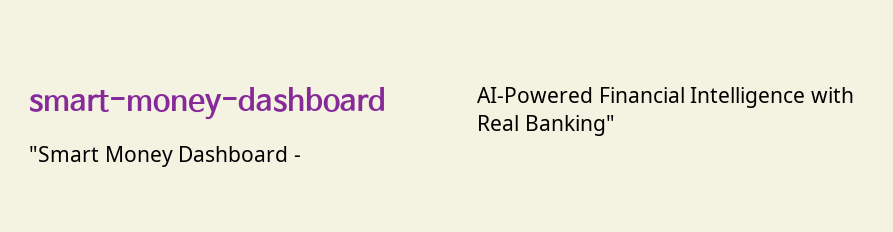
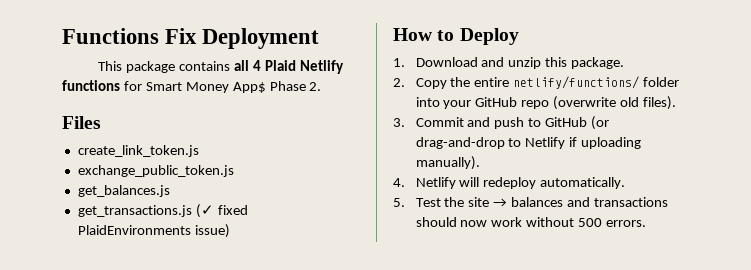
- smart-money-dashboard
- "Smart Money Dashboard - AI-Powered Financial Intelligence with Real Banking"
+ Functions Fix Deployment
+ This package contains all 4 Plaid Netlify functions for Smart Money App$ Phase 2.
+ Files
+ create_link_token.js
+ exchange_public_token.js
+ get_balances.js
+ get_transactions.js (✓ fixed PlaidEnvironments issue)
+ How to Deploy
+ 1. Download and unzip this package.
+ 2. Copy the entire netlify/functions/ folder into your GitHub repo (overwrite old files).
+ 3. Commit and push to GitHub (or drag-and-drop to Netlify if uploading manually).
+ 4. Netlify will redeploy automatically.
+ 5. Test the site → balances and transactions should now work without 500 errors.

